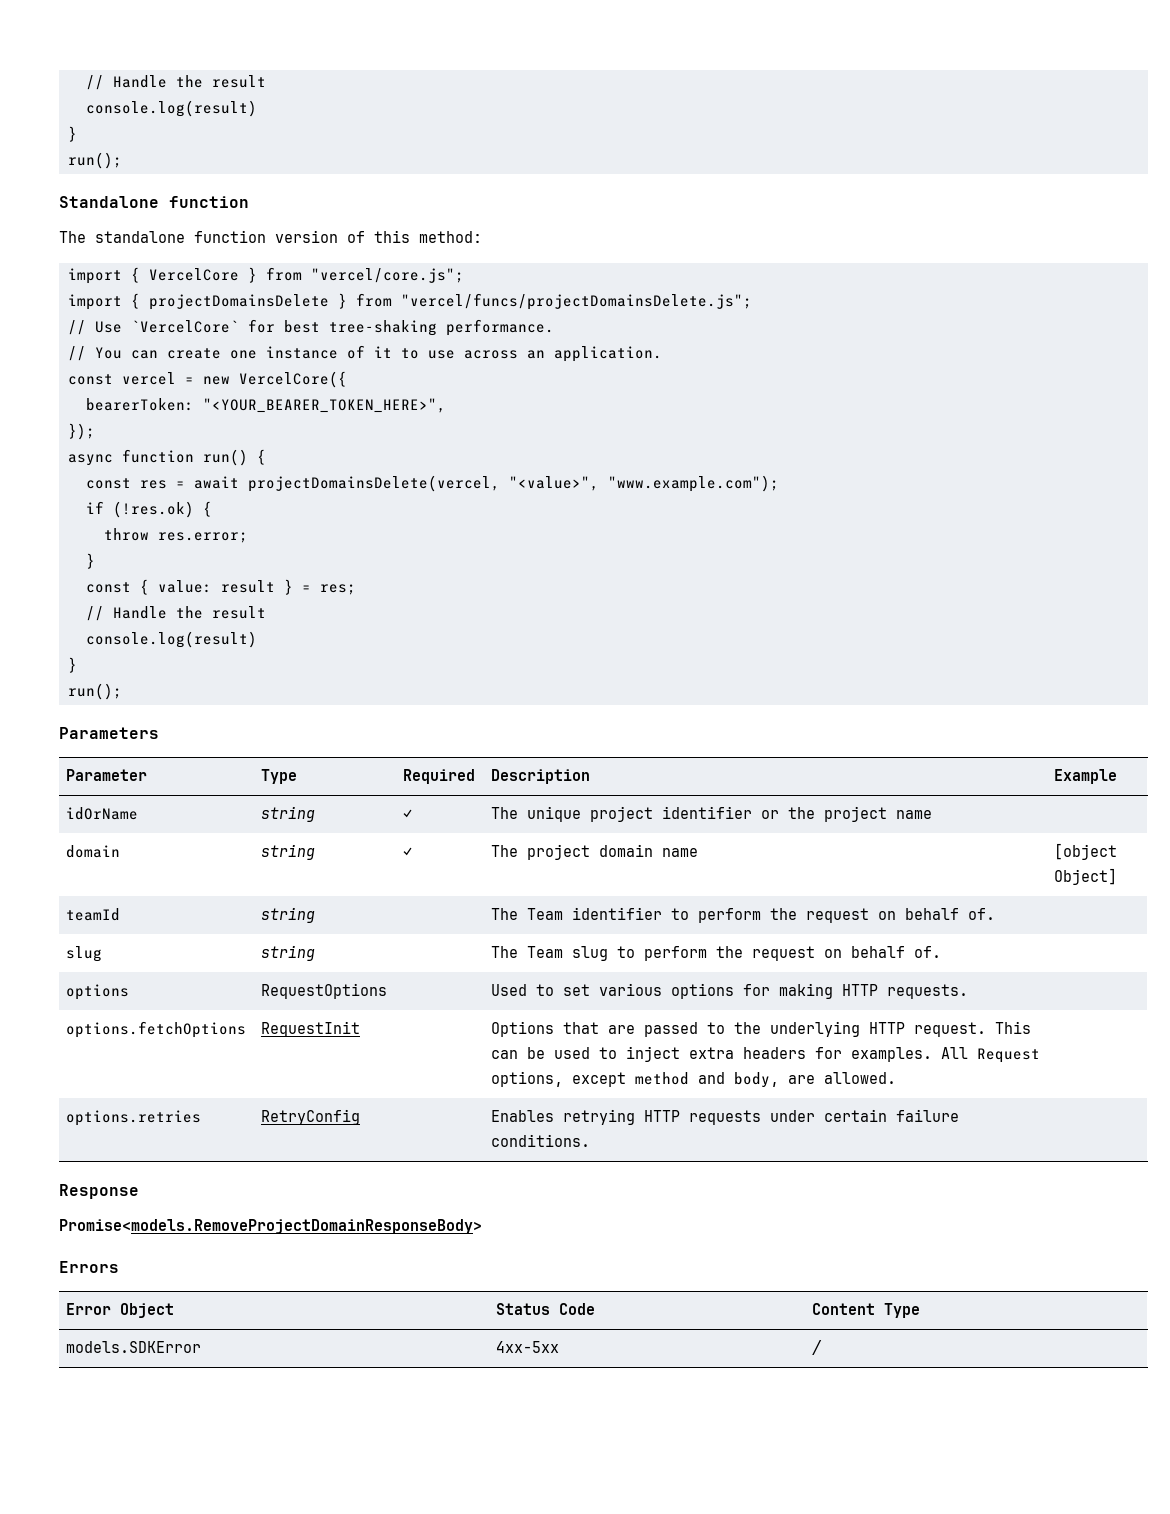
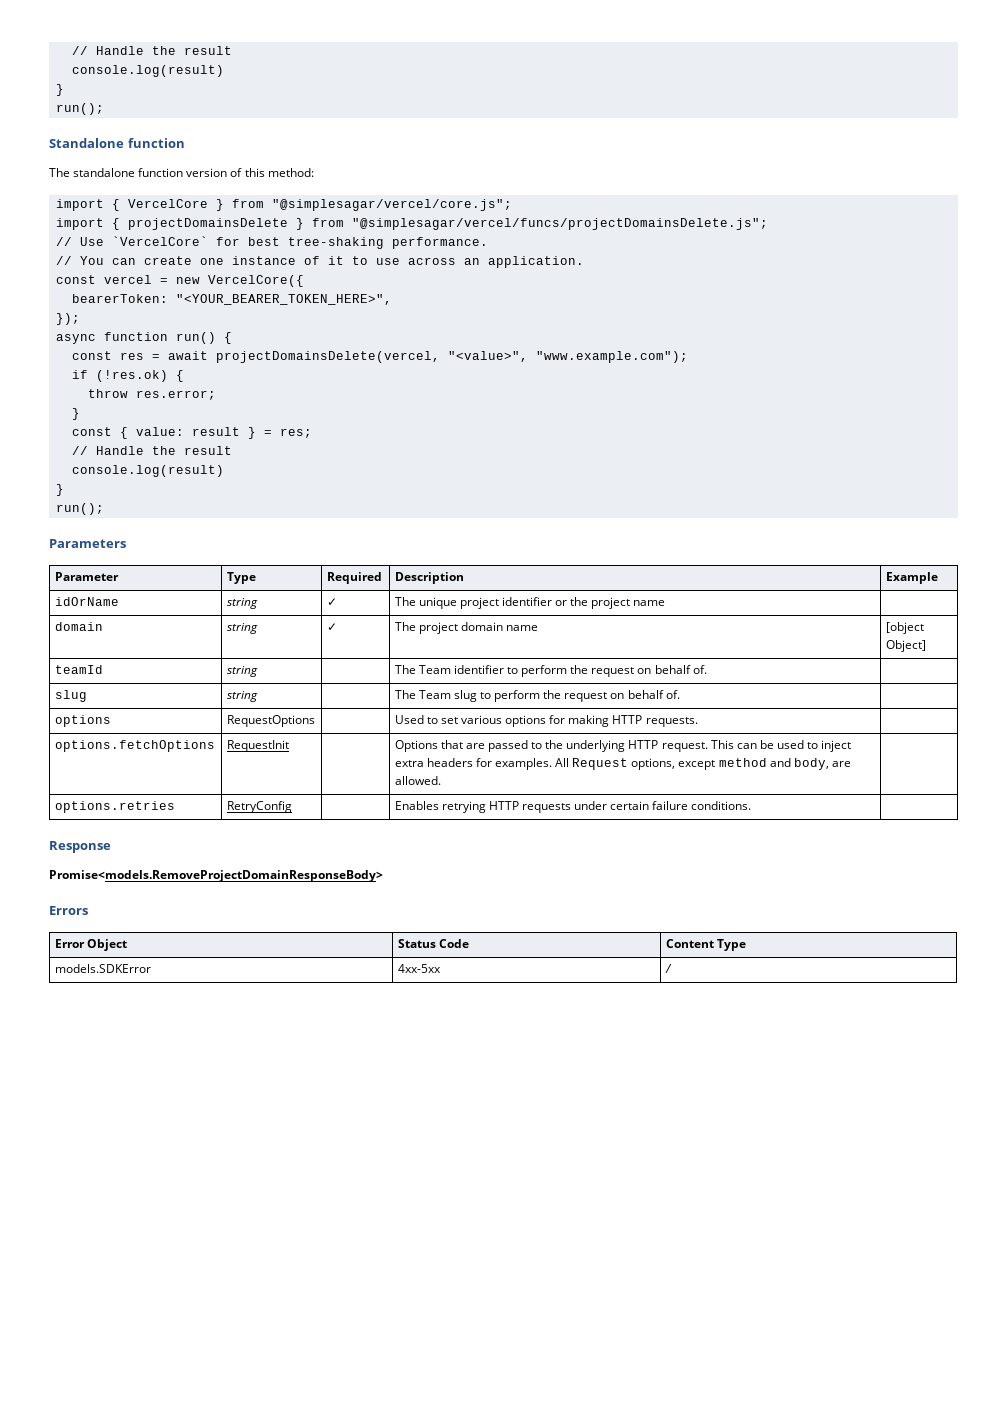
- import { VercelCore } from "vercel/core.js";
+ import { VercelCore } from "@simplesagar/vercel/core.js";
- import { projectDomainsDelete } from "vercel/funcs/projectDomainsDelete.js";
+ import { projectDomainsDelete } from "@simplesagar/vercel/funcs/projectDomainsDelete.js";

